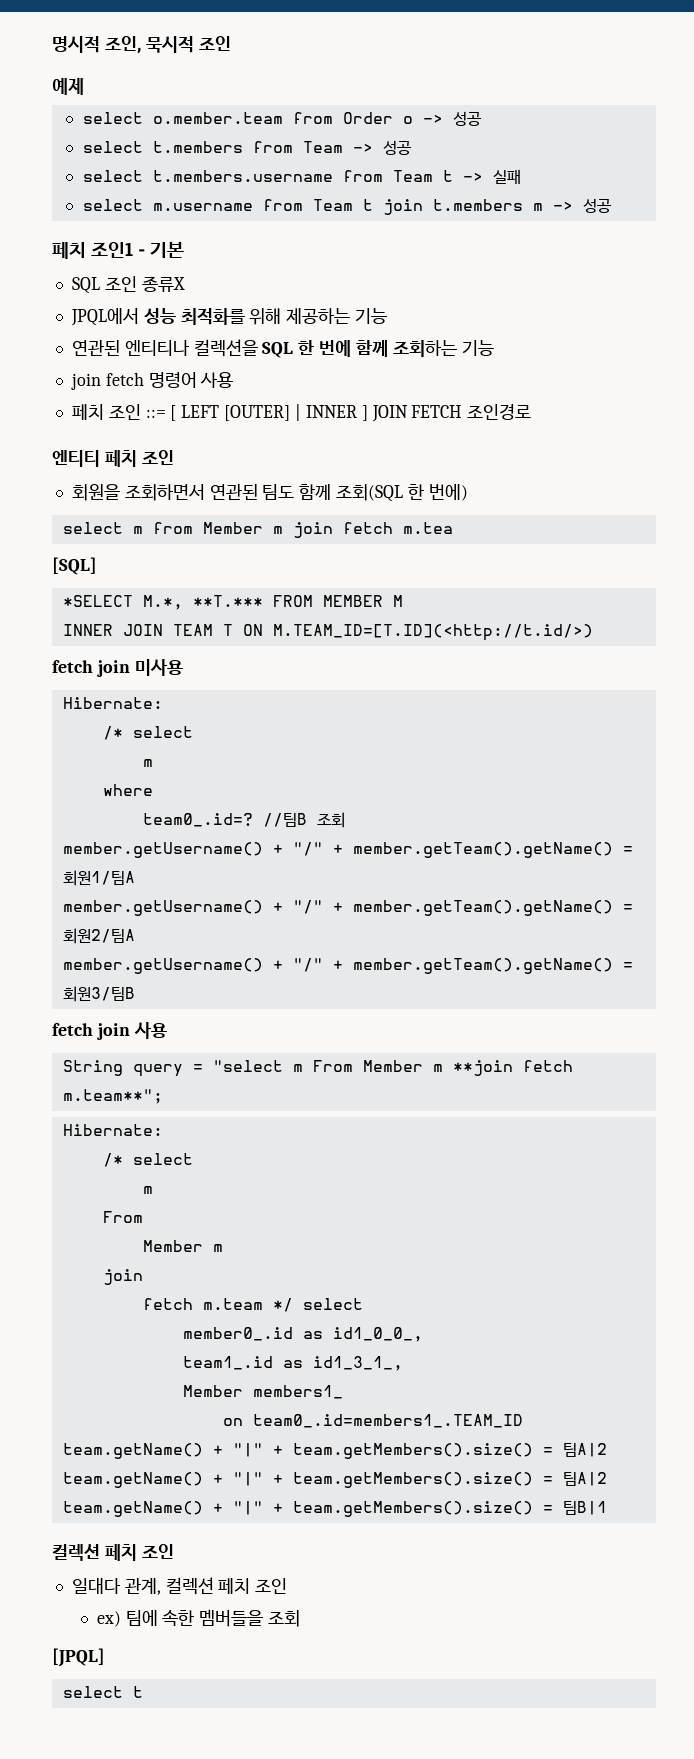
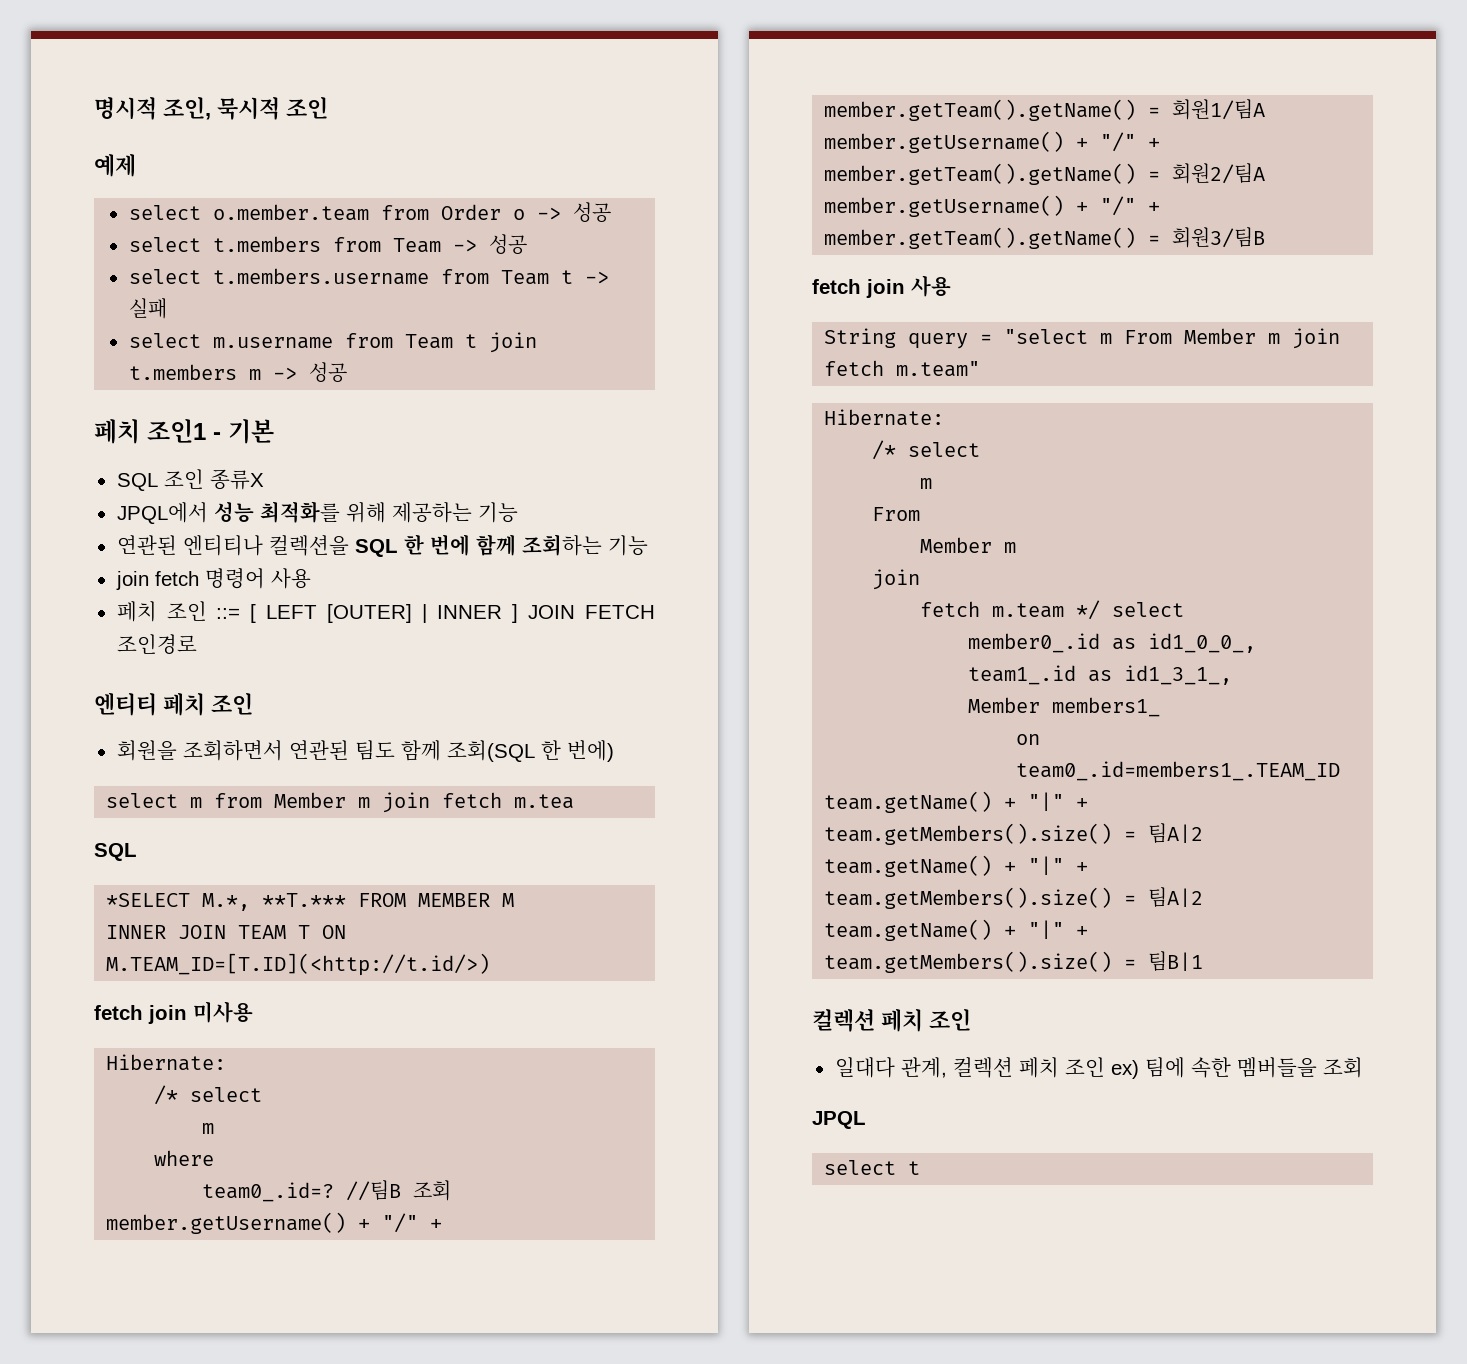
  select m from Member m join fetch m.tea
- [SQL]
+ SQL
- String query = "select m From Member m **join fetch m.team**";
+ String query = "select m From Member m join fetch m.team"
- 일대다 관계, 컬렉션 페치 조인
- ex) 팀에 속한 멤버들을 조회
+ 일대다 관계, 컬렉션 페치 조인 ex) 팀에 속한 멤버들을 조회
- [JPQL]
+ JPQL

